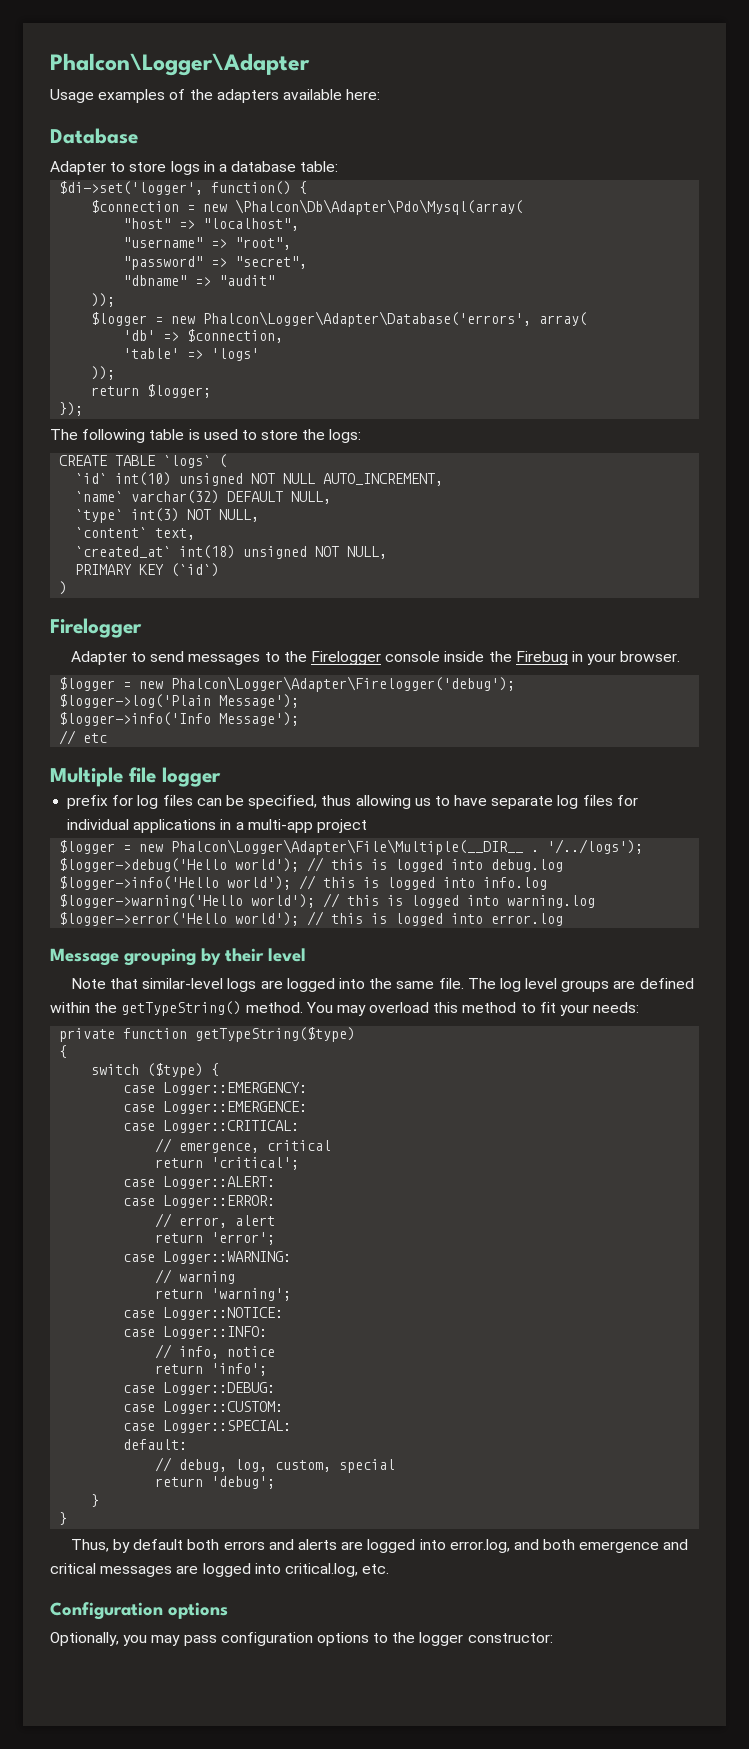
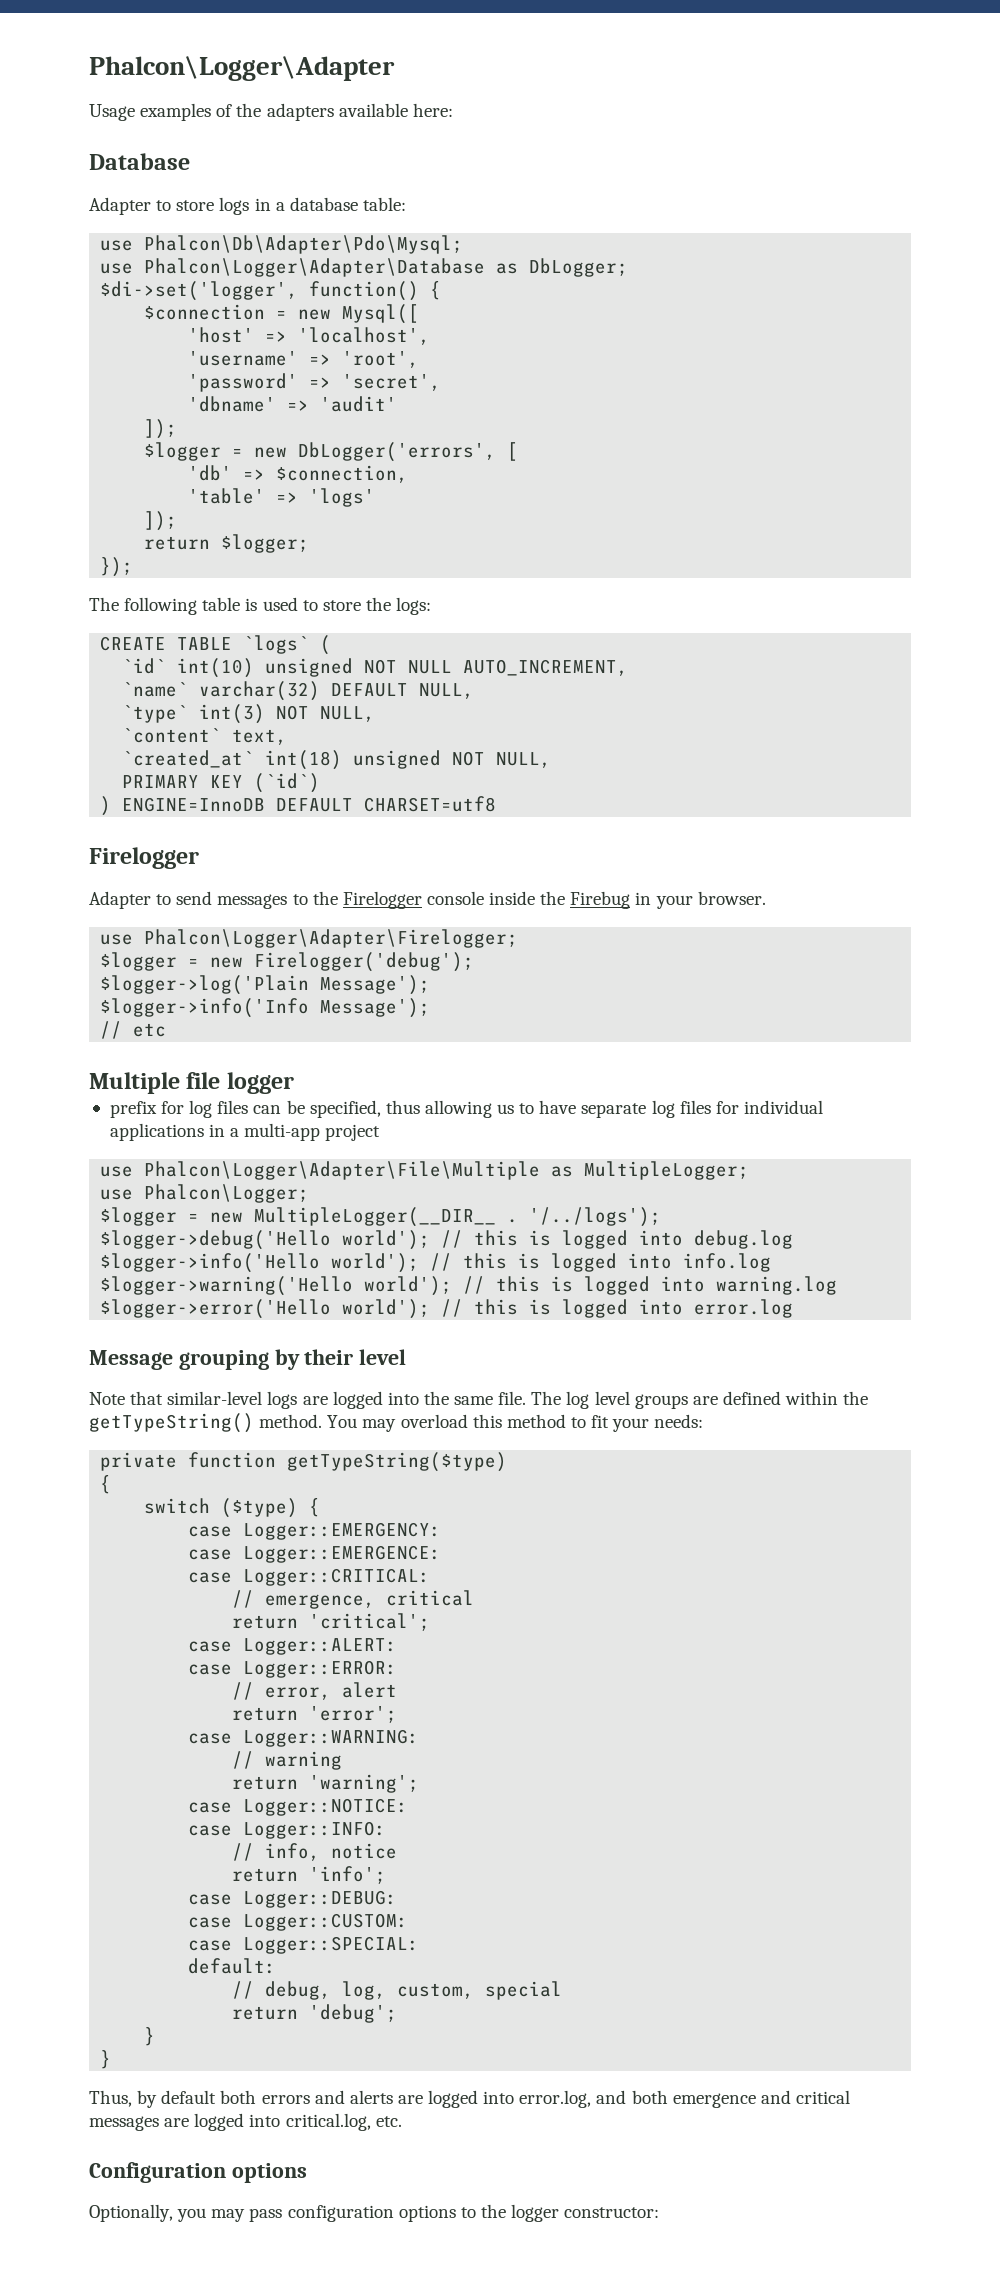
+ use Phalcon\Db\Adapter\Pdo\Mysql;
+ use Phalcon\Logger\Adapter\Database as DbLogger;
- $connection = new \Phalcon\Db\Adapter\Pdo\Mysql(array(
- "host" => "localhost",
- "username" => "root",
- "password" => "secret",
- "dbname" => "audit"
- ));
- $logger = new Phalcon\Logger\Adapter\Database('errors', array(
+ $connection = new Mysql([
+ 'host' => 'localhost',
+ 'username' => 'root',
+ 'password' => 'secret',
+ 'dbname' => 'audit'
+ ]);
+ $logger = new DbLogger('errors', [
  'table' => 'logs'
- ));
+ ]);
- )
+ ) ENGINE=InnoDB DEFAULT CHARSET=utf8
- $logger = new Phalcon\Logger\Adapter\Firelogger('debug');
+ use Phalcon\Logger\Adapter\Firelogger;
+ $logger = new Firelogger('debug');
- $logger = new Phalcon\Logger\Adapter\File\Multiple(__DIR__ .
+ use Phalcon\Logger\Adapter\File\Multiple as MultipleLogger;
+ use Phalcon\Logger;
+ $logger = new MultipleLogger(__DIR__ .

